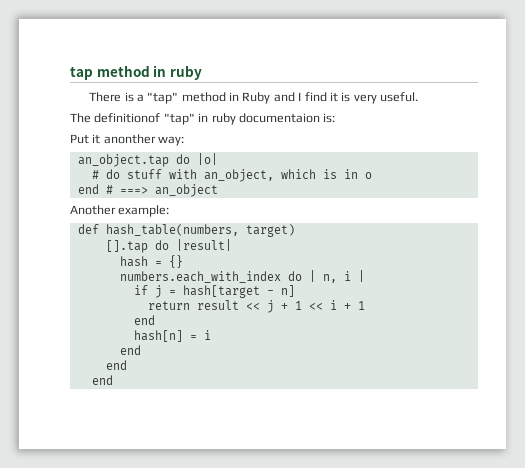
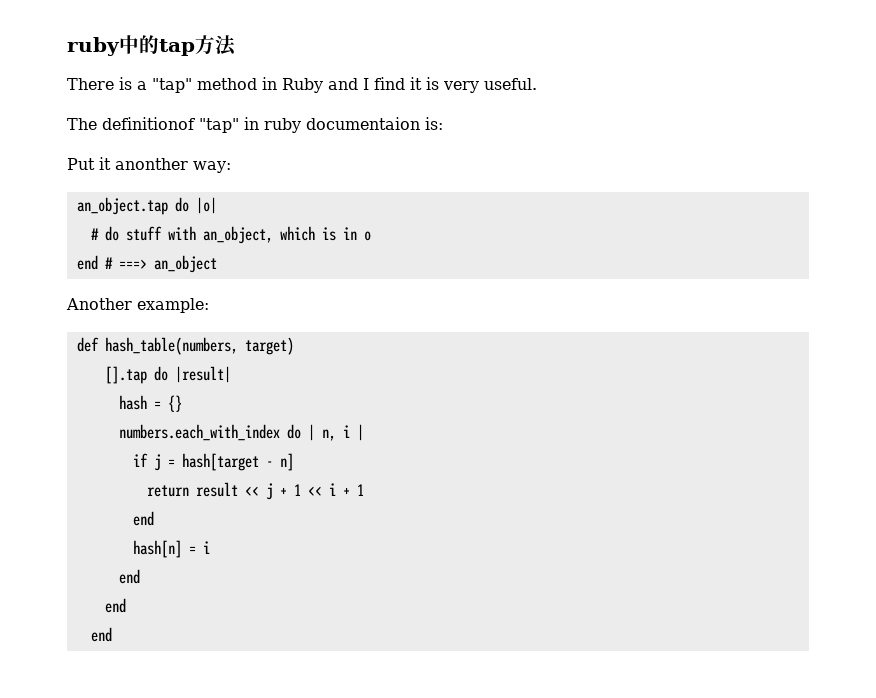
- tap method in ruby
+ ruby中的tap方法

